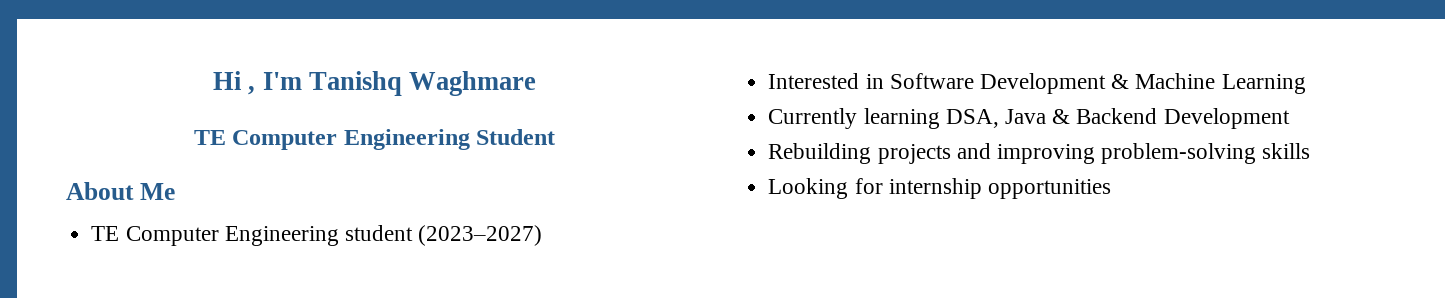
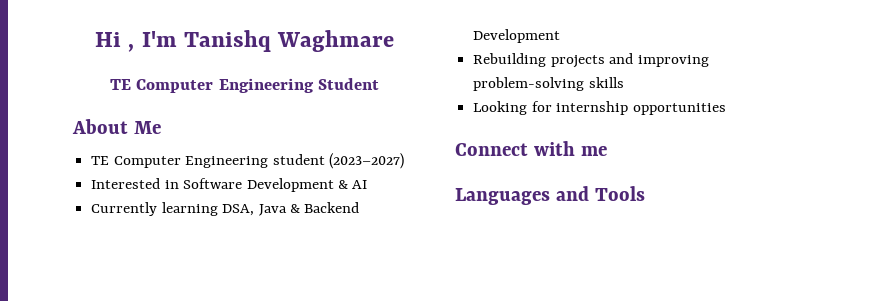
- Interested in Software Development & Machine Learning
+ Interested in Software Development & AI
+ Connect with me
+ Languages and Tools

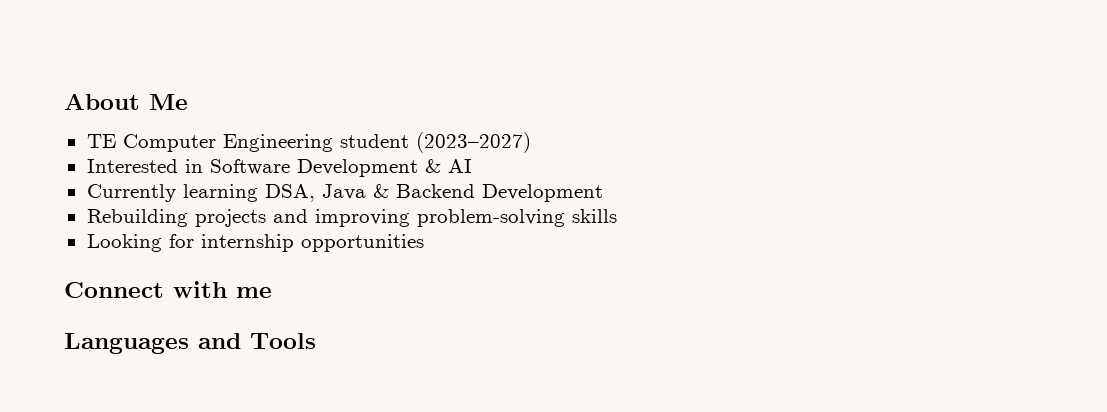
- Hi , I'm Tanishq Waghmare
- TE Computer Engineering Student

